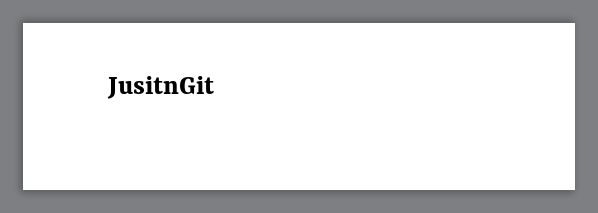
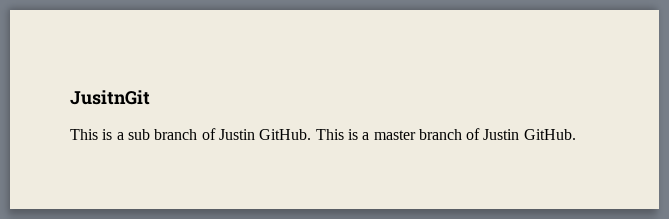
+ This is a sub branch of Justin GitHub. This is a master branch of Justin GitHub.

